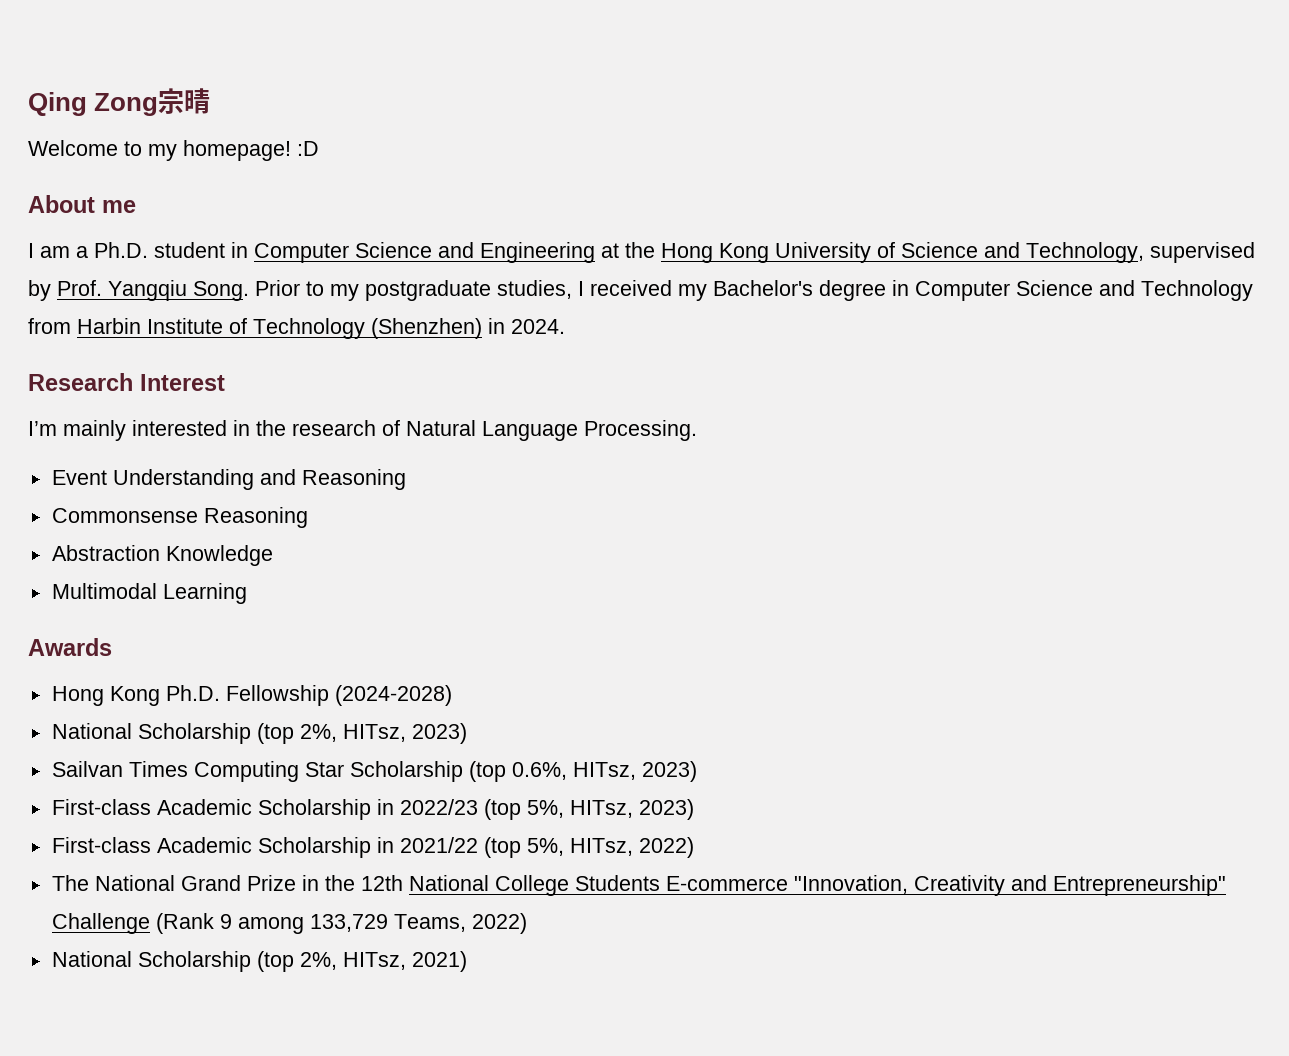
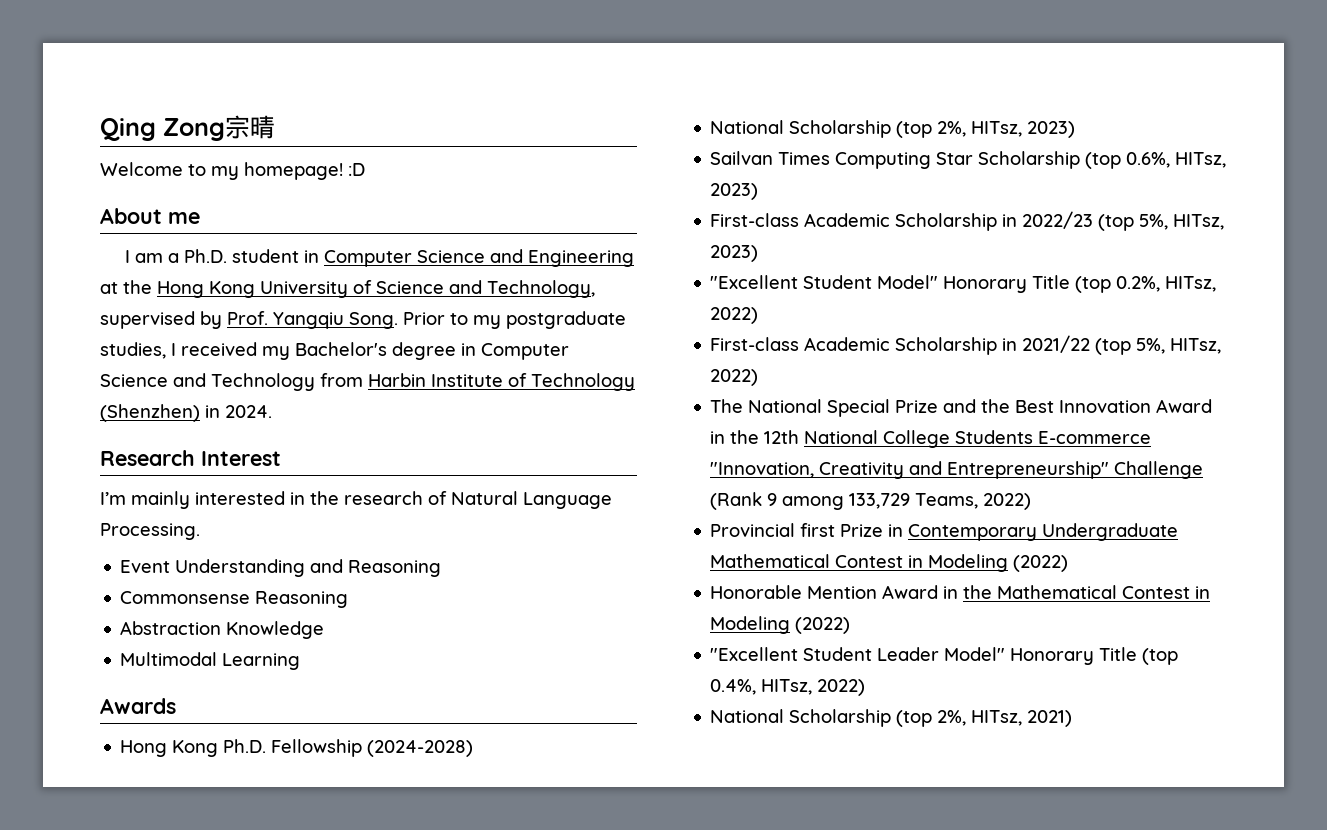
+ "Excellent Student Model" Honorary Title (top 0.2%, HITsz, 2022)
- The National Grand Prize in the 12th National College Students E-commerce "Innovation, Creativity and Entrepreneurship" Challenge (Rank 9 among 133,729 Teams, 2022)
+ The National Special Prize and the Best Innovation Award in the 12th National College Students E-commerce "Innovation, Creativity and Entrepreneurship" Challenge (Rank 9 among 133,729 Teams, 2022)
+ Provincial first Prize in Contemporary Undergraduate Mathematical Contest in Modeling (2022)
+ Honorable Mention Award in the Mathematical Contest in Modeling (2022)
+ "Excellent Student Leader Model" Honorary Title (top 0.4%, HITsz, 2022)

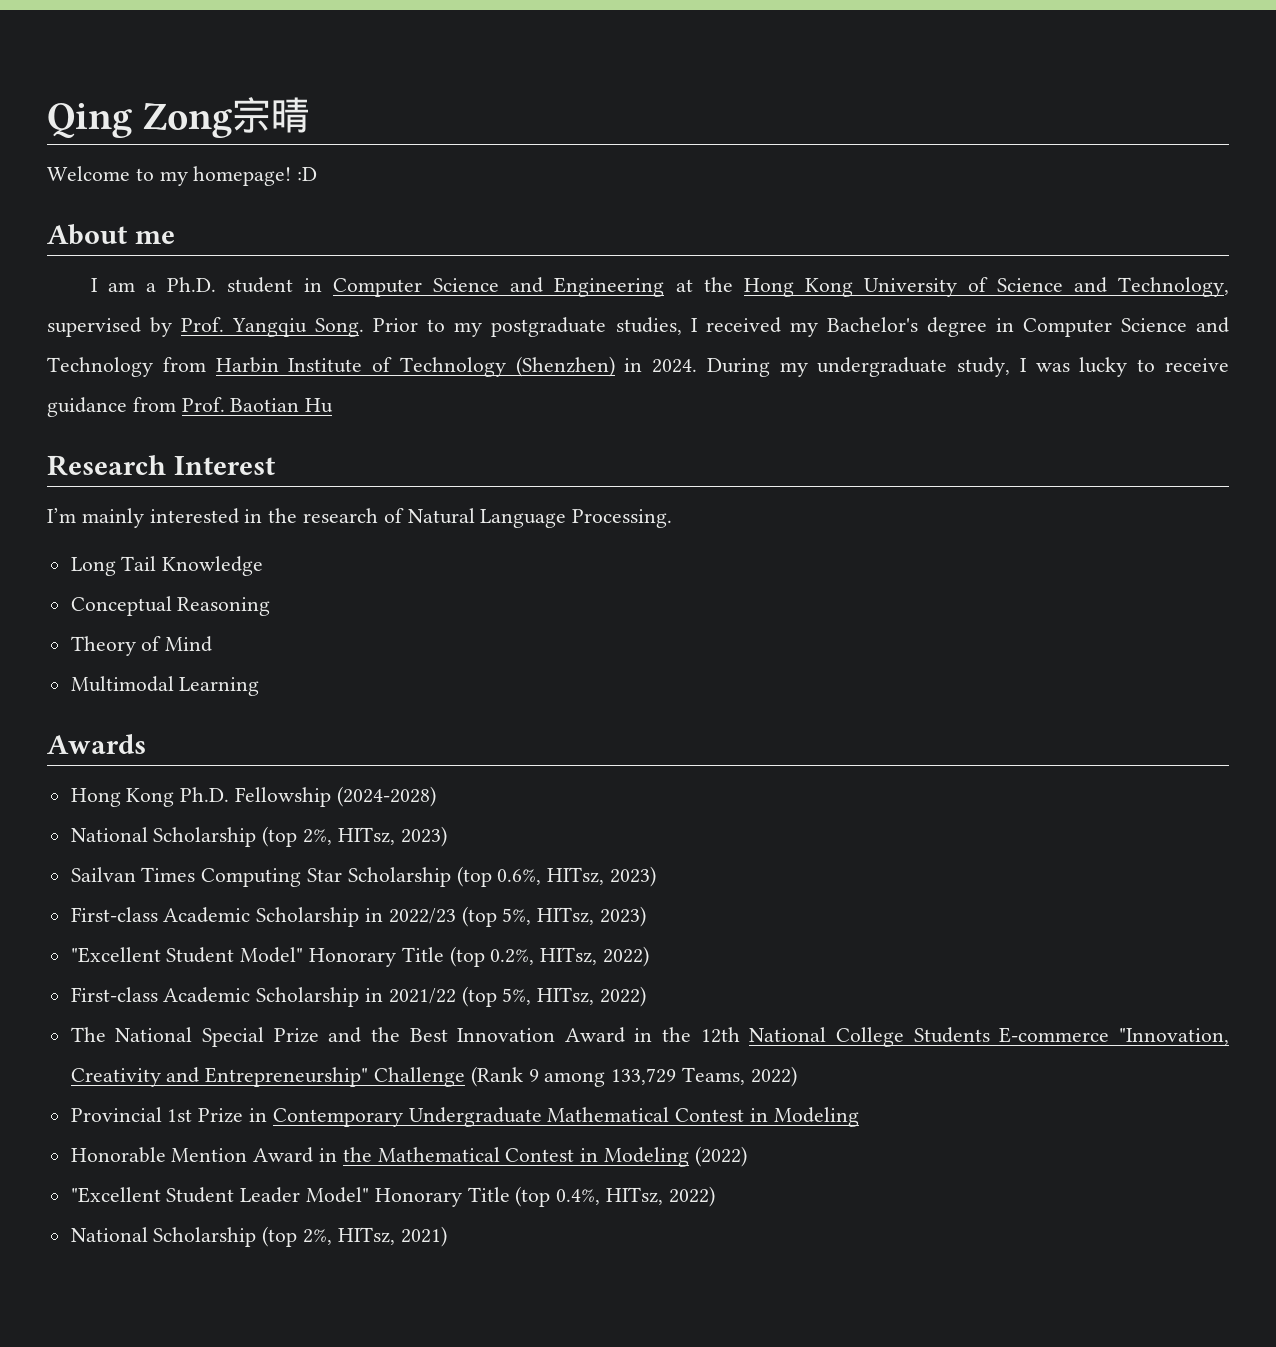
+ During my undergraduate study, I was lucky to receive guidance from Prof. Baotian Hu
- Event Understanding and Reasoning
- Commonsense Reasoning
- Abstraction Knowledge
+ Long Tail Knowledge
+ Conceptual Reasoning
+ Theory of Mind
- Provincial first Prize in Contemporary Undergraduate Mathematical Contest in Modeling (2022)
+ Provincial 1st Prize in Contemporary Undergraduate Mathematical Contest in Modeling

